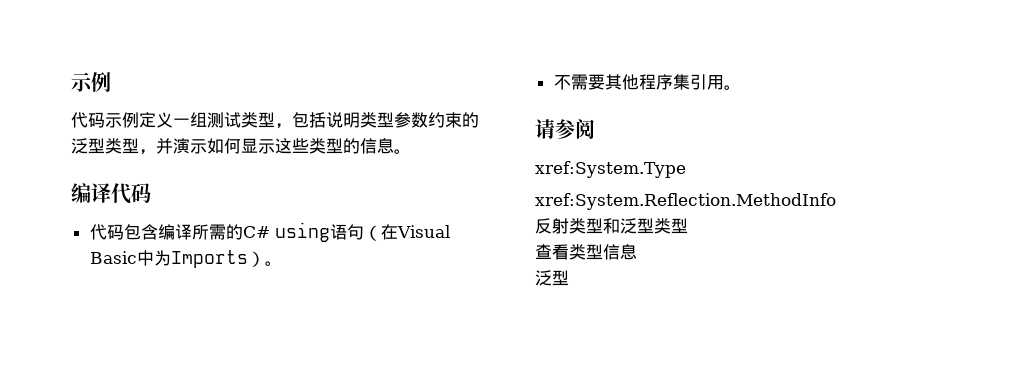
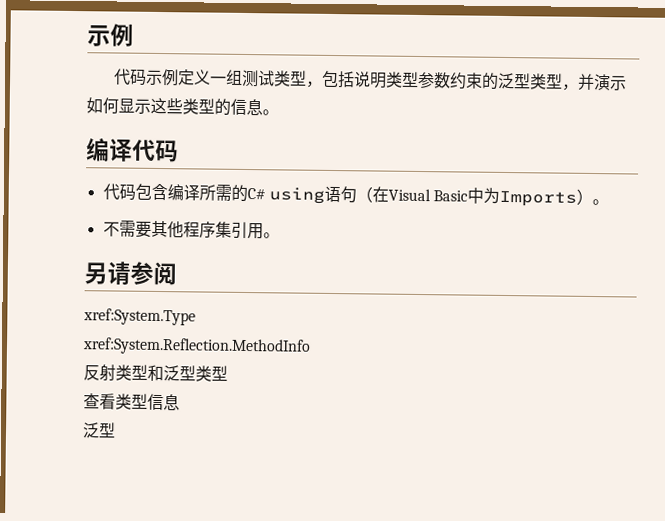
- 请参阅
+ 另请参阅

